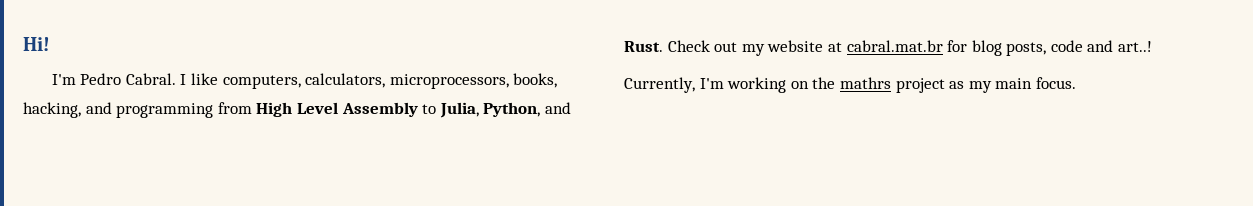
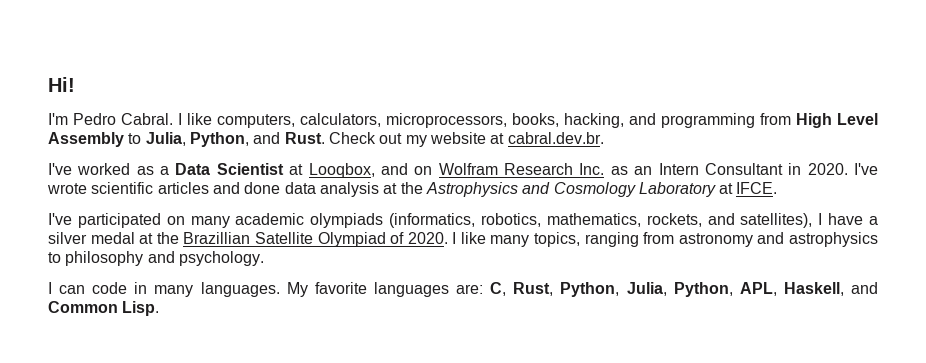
- Check out my website at cabral.mat.br for blog posts, code and art..!
- Currently, I'm working on the mathrs project as my main focus.
+ Check out my website at cabral.dev.br.
+ I've worked as a Data Scientist at Looqbox, and on Wolfram Research Inc. as an Intern Consultant in 2020. I've wrote scientific articles and done data analysis at the Astrophysics and Cosmology Laboratory at IFCE.
+ I've participated on many academic olympiads (informatics, robotics, mathematics, rockets, and satellites), I have a silver medal at the Brazillian Satellite Olympiad of 2020. I like many topics, ranging from astronomy and astrophysics to philosophy and psychology.
+ I can code in many languages. My favorite languages are: C, Rust, Python, Julia, Python, APL, Haskell, and Common Lisp.

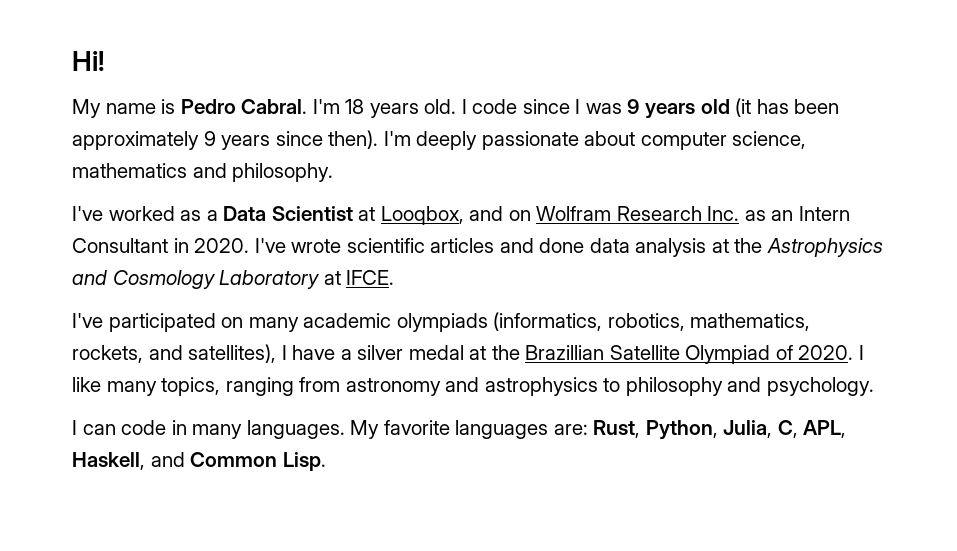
- I'm Pedro Cabral. I like computers, calculators, microprocessors, books, hacking, and programming from High Level Assembly to Julia, Python, and Rust. Check out my website at cabral.dev.br.
+ My name is Pedro Cabral. I'm 18 years old. I code since I was 9 years old (it has been approximately 9 years since then). I'm deeply passionate about computer science, mathematics and philosophy.
- My favorite languages are: C, Rust, Python, Julia, Python, APL, Haskell, and Common Lisp.
+ My favorite languages are: Rust, Python, Julia, C, APL, Haskell, and Common Lisp.

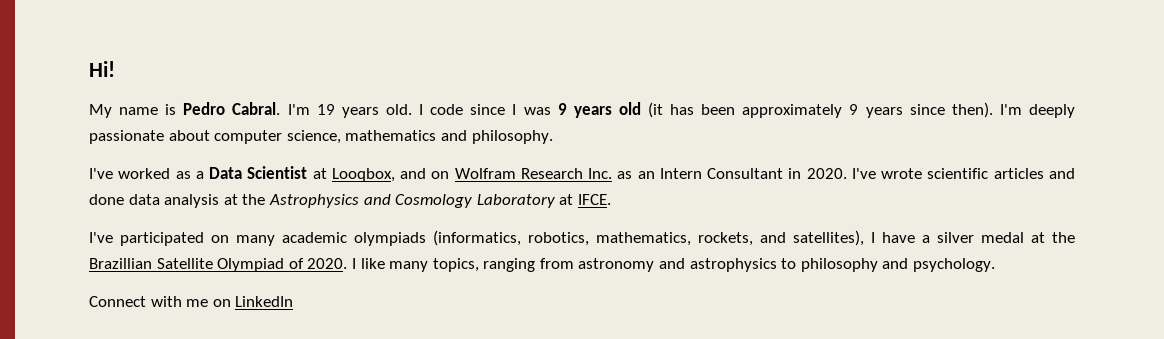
- I'm 18 years old.
+ I'm 19 years old.
- I can code in many languages. My favorite languages are: Rust, Python, Julia, C, APL, Haskell, and Common Lisp.
+ Connect with me on LinkedIn

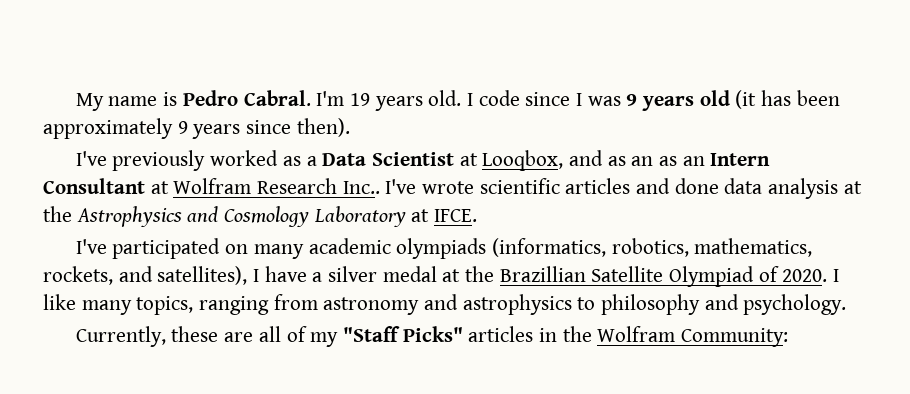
- Hi!
- I code since I was 9 years old (it has been approximately 9 years since then). I'm deeply passionate about computer science, mathematics and philosophy.
- I've worked as a Data Scientist at Looqbox, and on Wolfram Research Inc. as an Intern Consultant in 2020.
+ I code since I was 9 years old (it has been approximately 9 years since then).
+ I've previously worked as a Data Scientist at Looqbox, and as an as an Intern Consultant at Wolfram Research Inc..
- Connect with me on LinkedIn
+ Currently, these are all of my "Staff Picks" articles in the Wolfram Community:

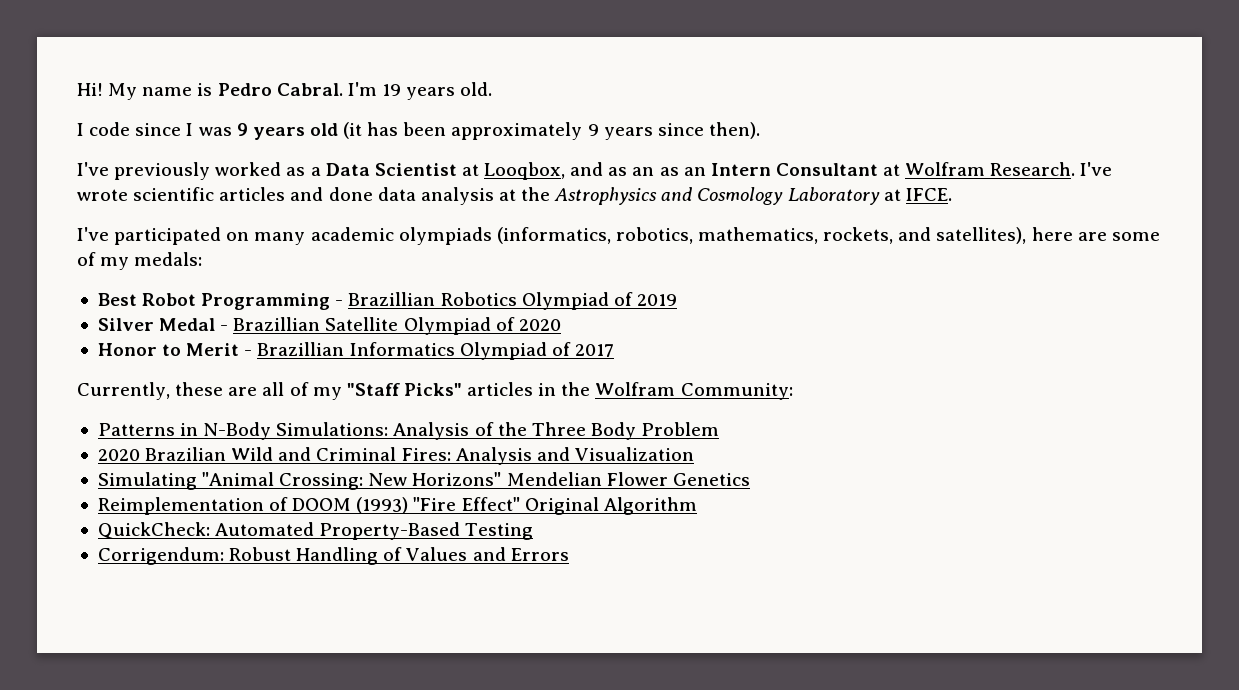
+ Hi!
- I'm 19 years old. I code since I was 9 years old (it has been approximately 9 years since then).
+ I'm 19 years old.
+ I code since I was 9 years old (it has been approximately 9 years since then).
- I've previously worked as a Data Scientist at Looqbox, and as an as an Intern Consultant at Wolfram Research Inc..
+ I've previously worked as a Data Scientist at Looqbox, and as an as an Intern Consultant at Wolfram Research.
- I've participated on many academic olympiads (informatics, robotics, mathematics, rockets, and satellites), I have a silver medal at the Brazillian Satellite Olympiad of 2020. I like many topics, ranging from astronomy and astrophysics to philosophy and psychology.
+ I've participated on many academic olympiads (informatics, robotics, mathematics, rockets, and satellites), here are some of my medals:
+ Best Robot Programming - Brazillian Robotics Olympiad of 2019
+ Silver Medal - Brazillian Satellite Olympiad of 2020
+ Honor to Merit - Brazillian Informatics Olympiad of 2017
+ Patterns in N-Body Simulations: Analysis of the Three Body Problem
+ 2020 Brazilian Wild and Criminal Fires: Analysis and Visualization
+ Simulating "Animal Crossing: New Horizons" Mendelian Flower Genetics
+ Reimplementation of DOOM (1993) "Fire Effect" Original Algorithm
+ QuickCheck: Automated Property-Based Testing
+ Corrigendum: Robust Handling of Values and Errors

